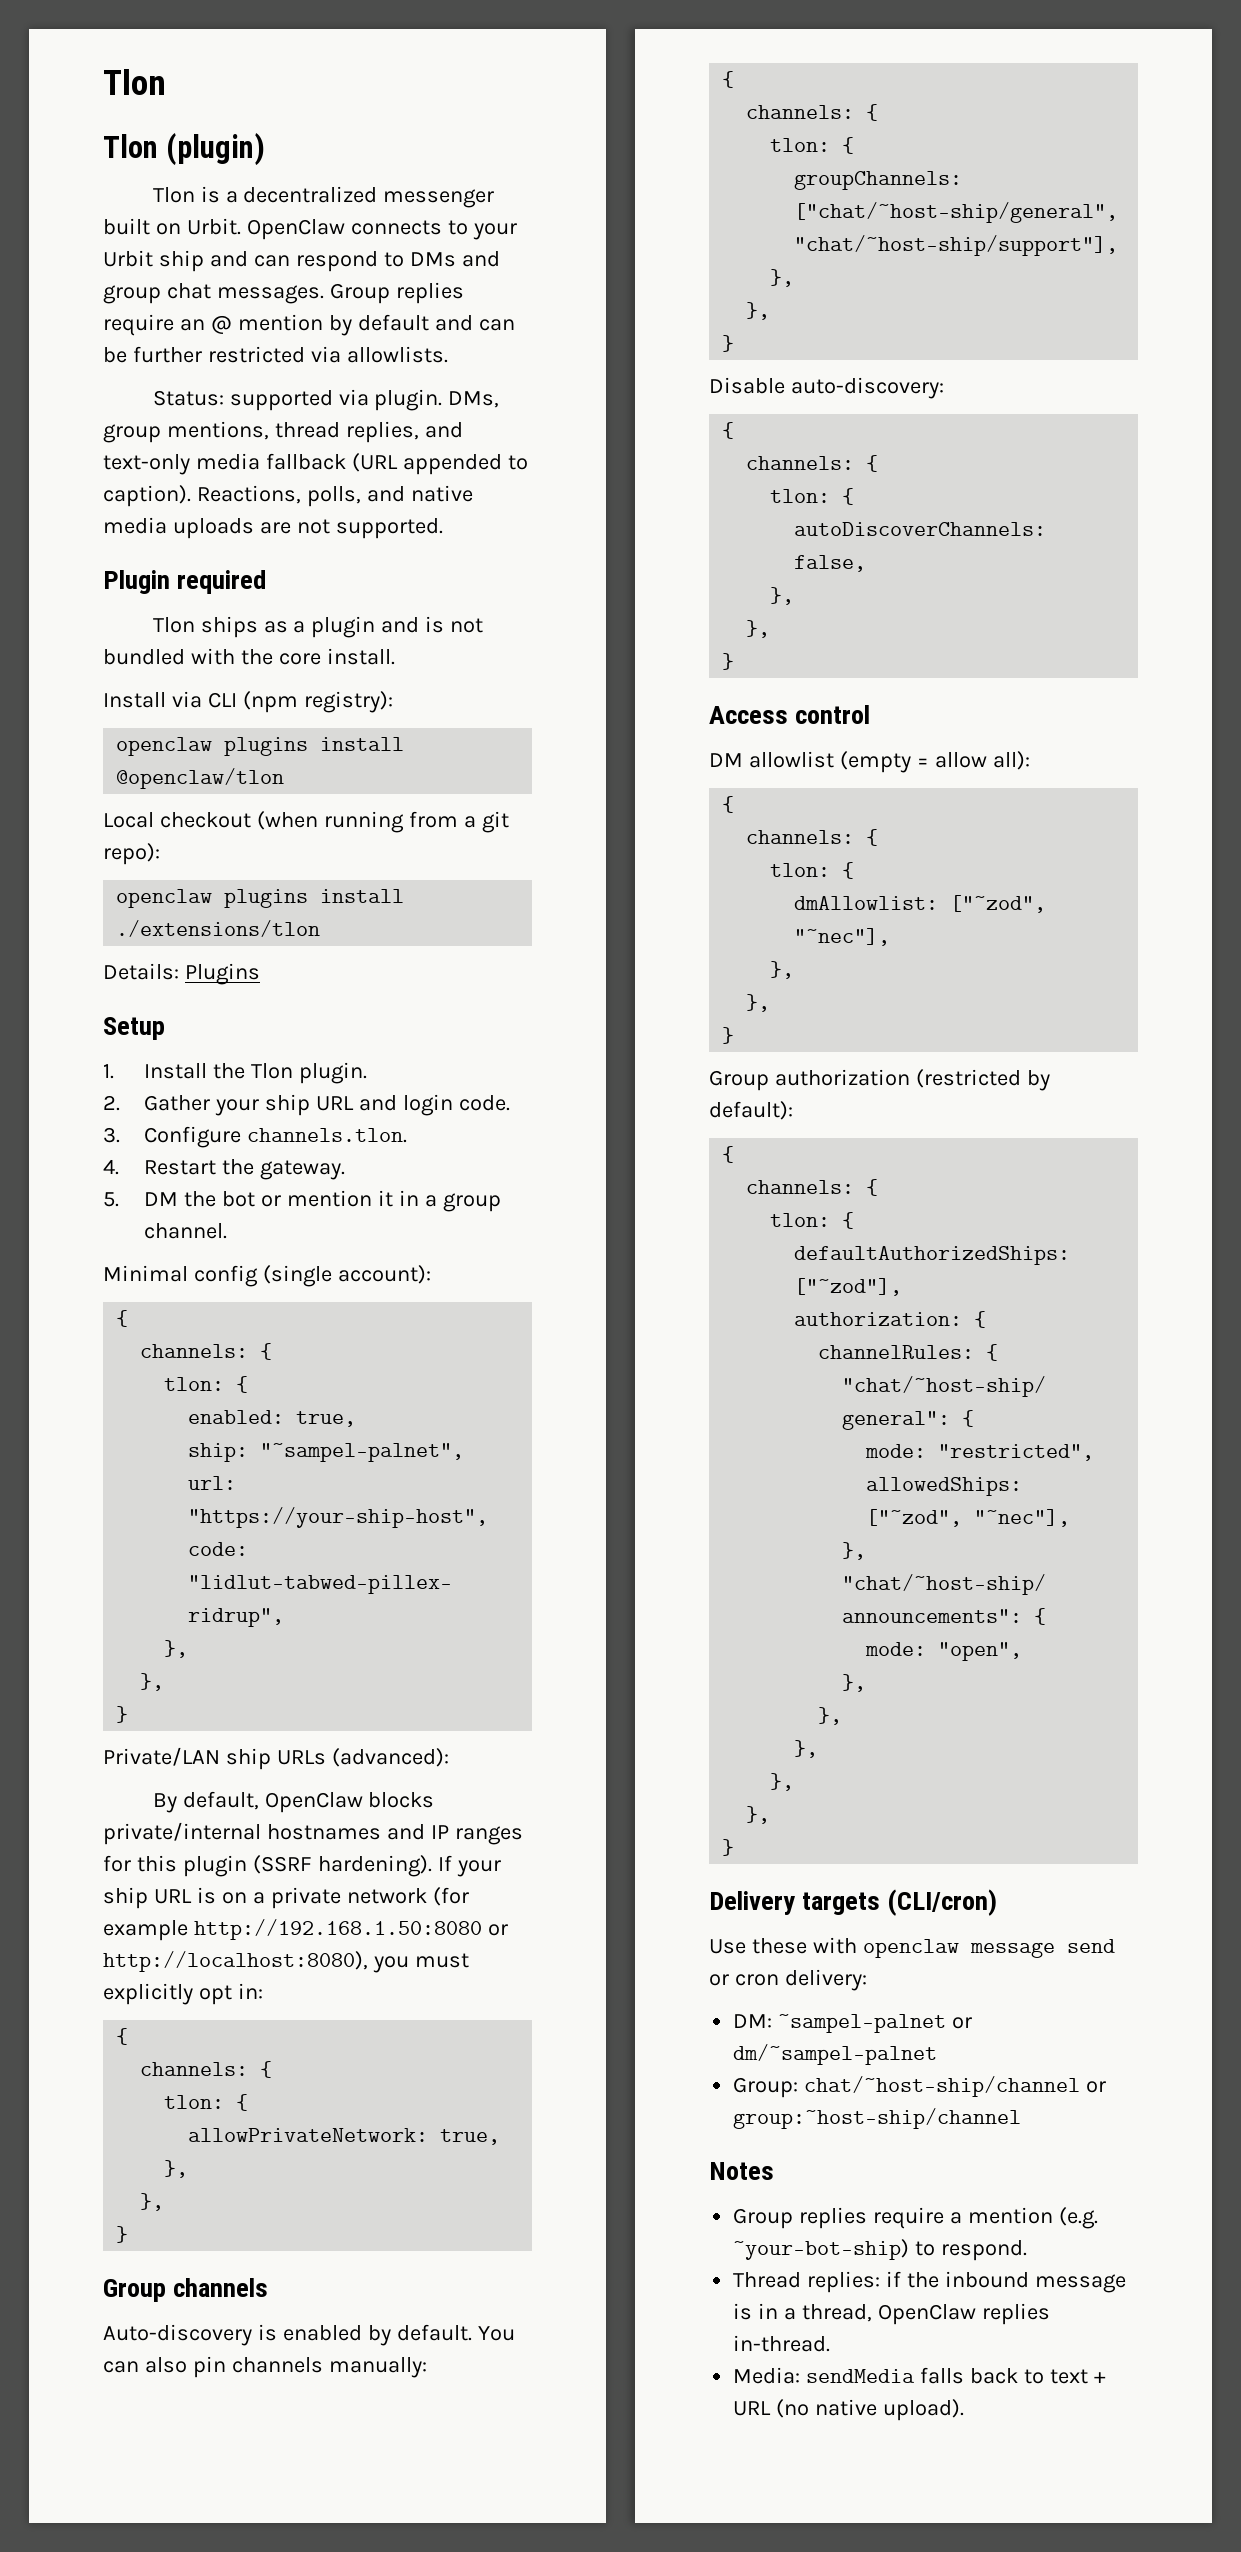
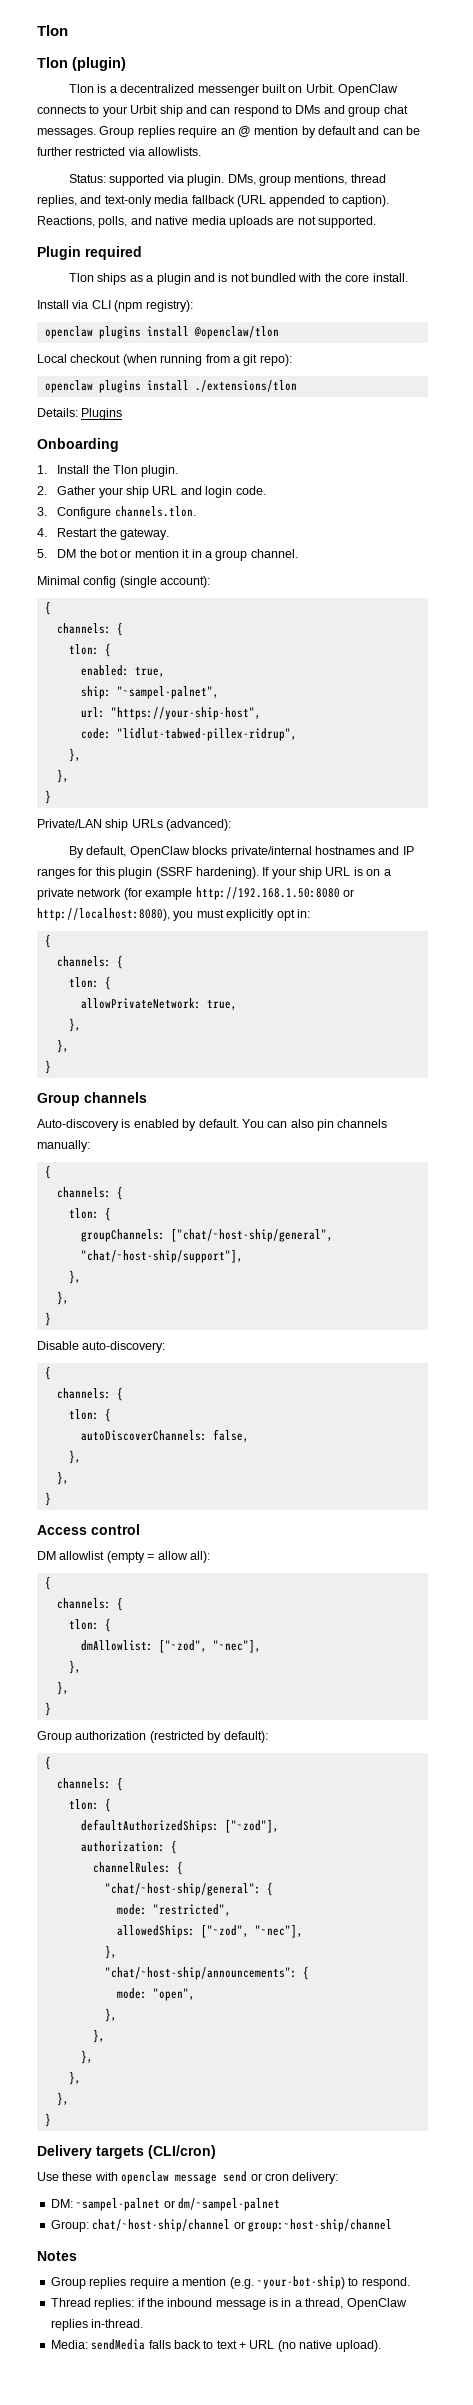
- Setup
+ Onboarding

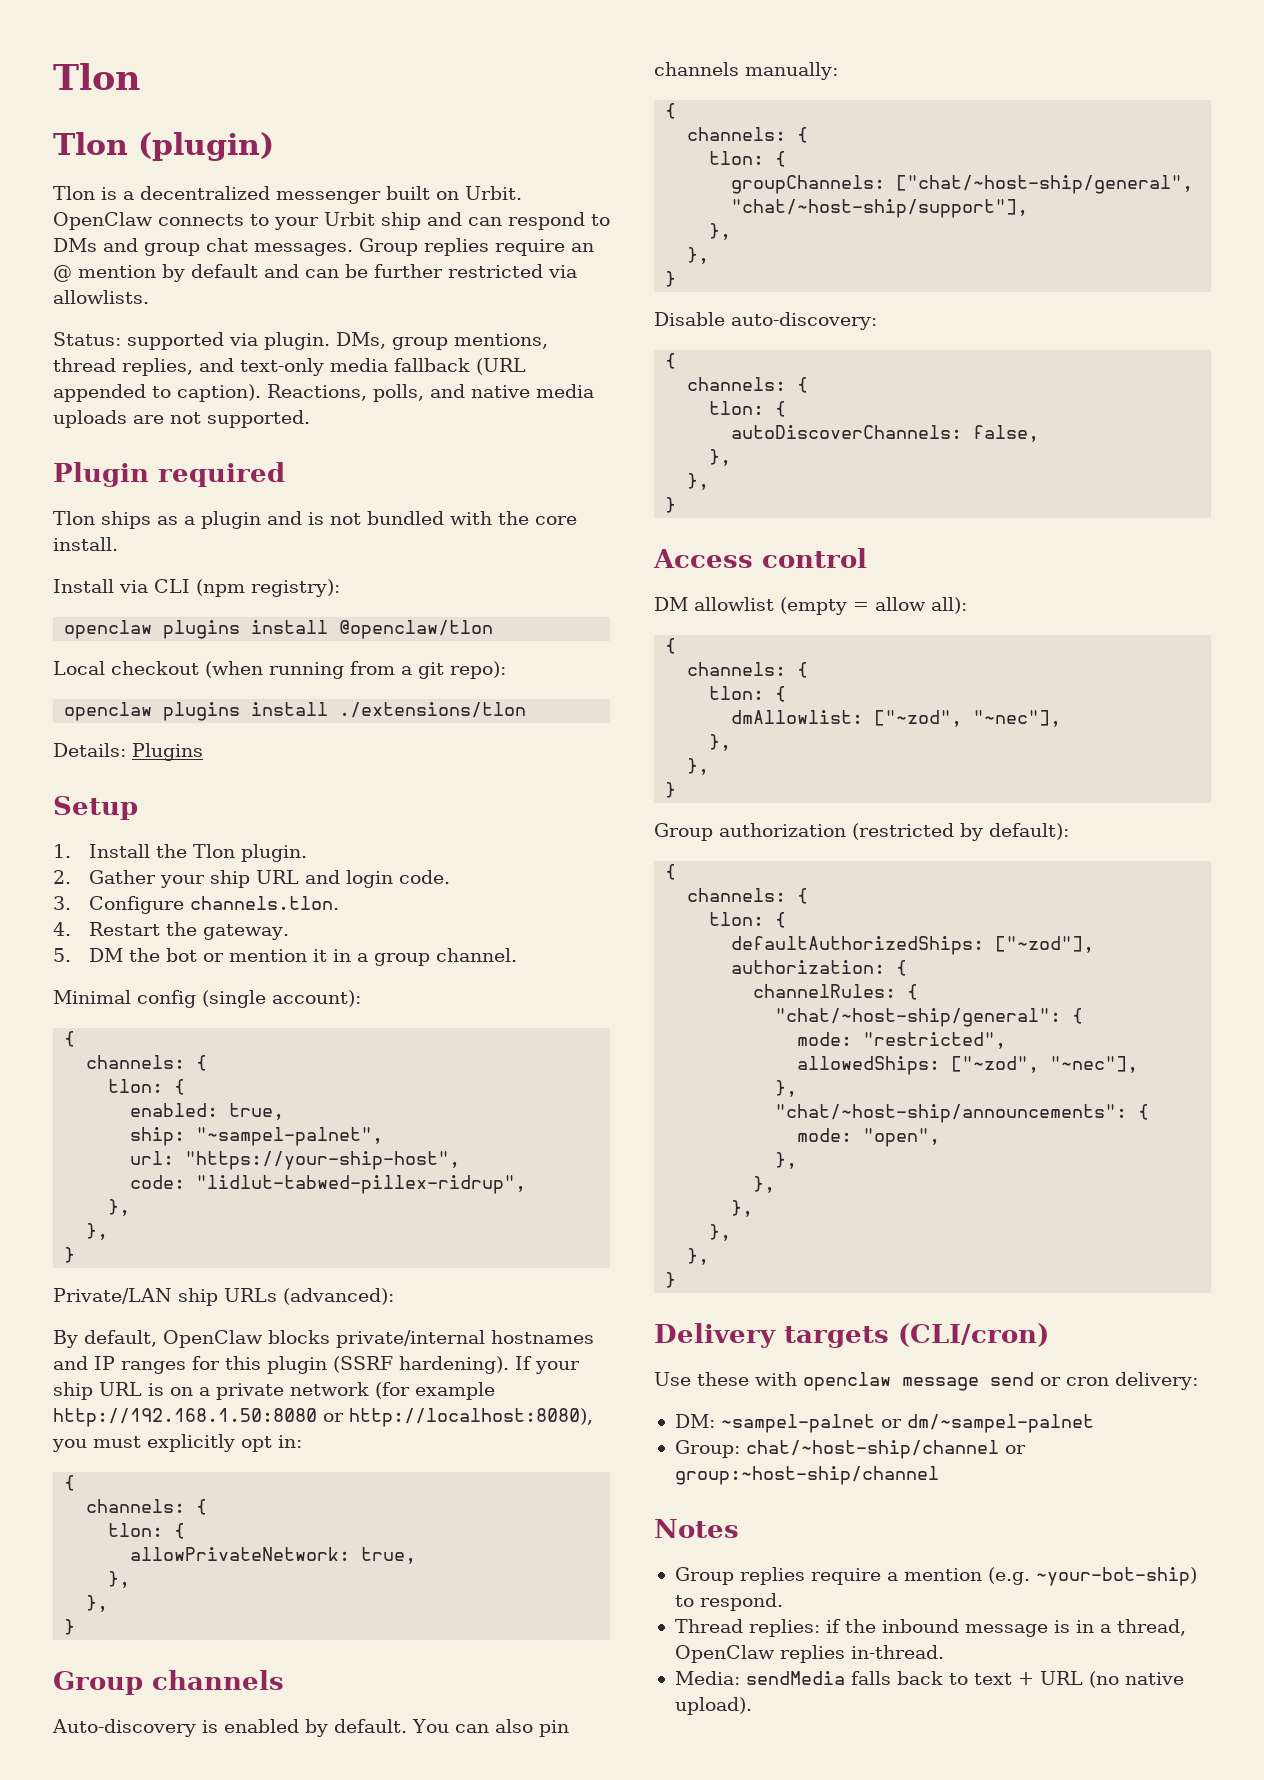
- Onboarding
+ Setup

